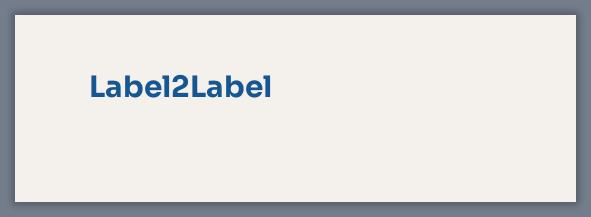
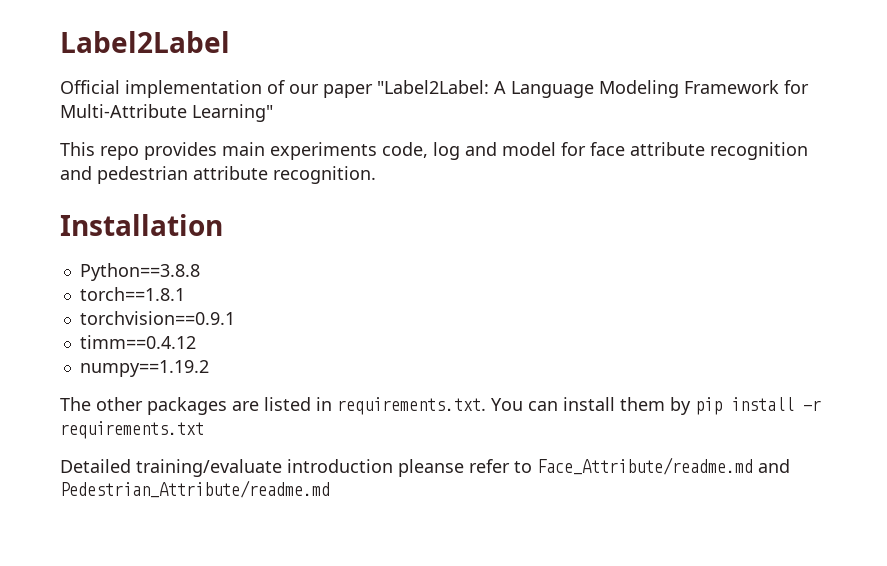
+ Official implementation of our paper "Label2Label: A Language Modeling Framework for Multi-Attribute Learning"
+ This repo provides main experiments code, log and model for face attribute recognition and pedestrian attribute recognition.
+ Installation
+ Python==3.8.8
+ torch==1.8.1
+ torchvision==0.9.1
+ timm==0.4.12
+ numpy==1.19.2
+ The other packages are listed in requirements.txt. You can install them by pip install -r requirements.txt
+ Detailed training/evaluate introduction pleanse refer to Face_Attribute/readme.md and Pedestrian_Attribute/readme.md

